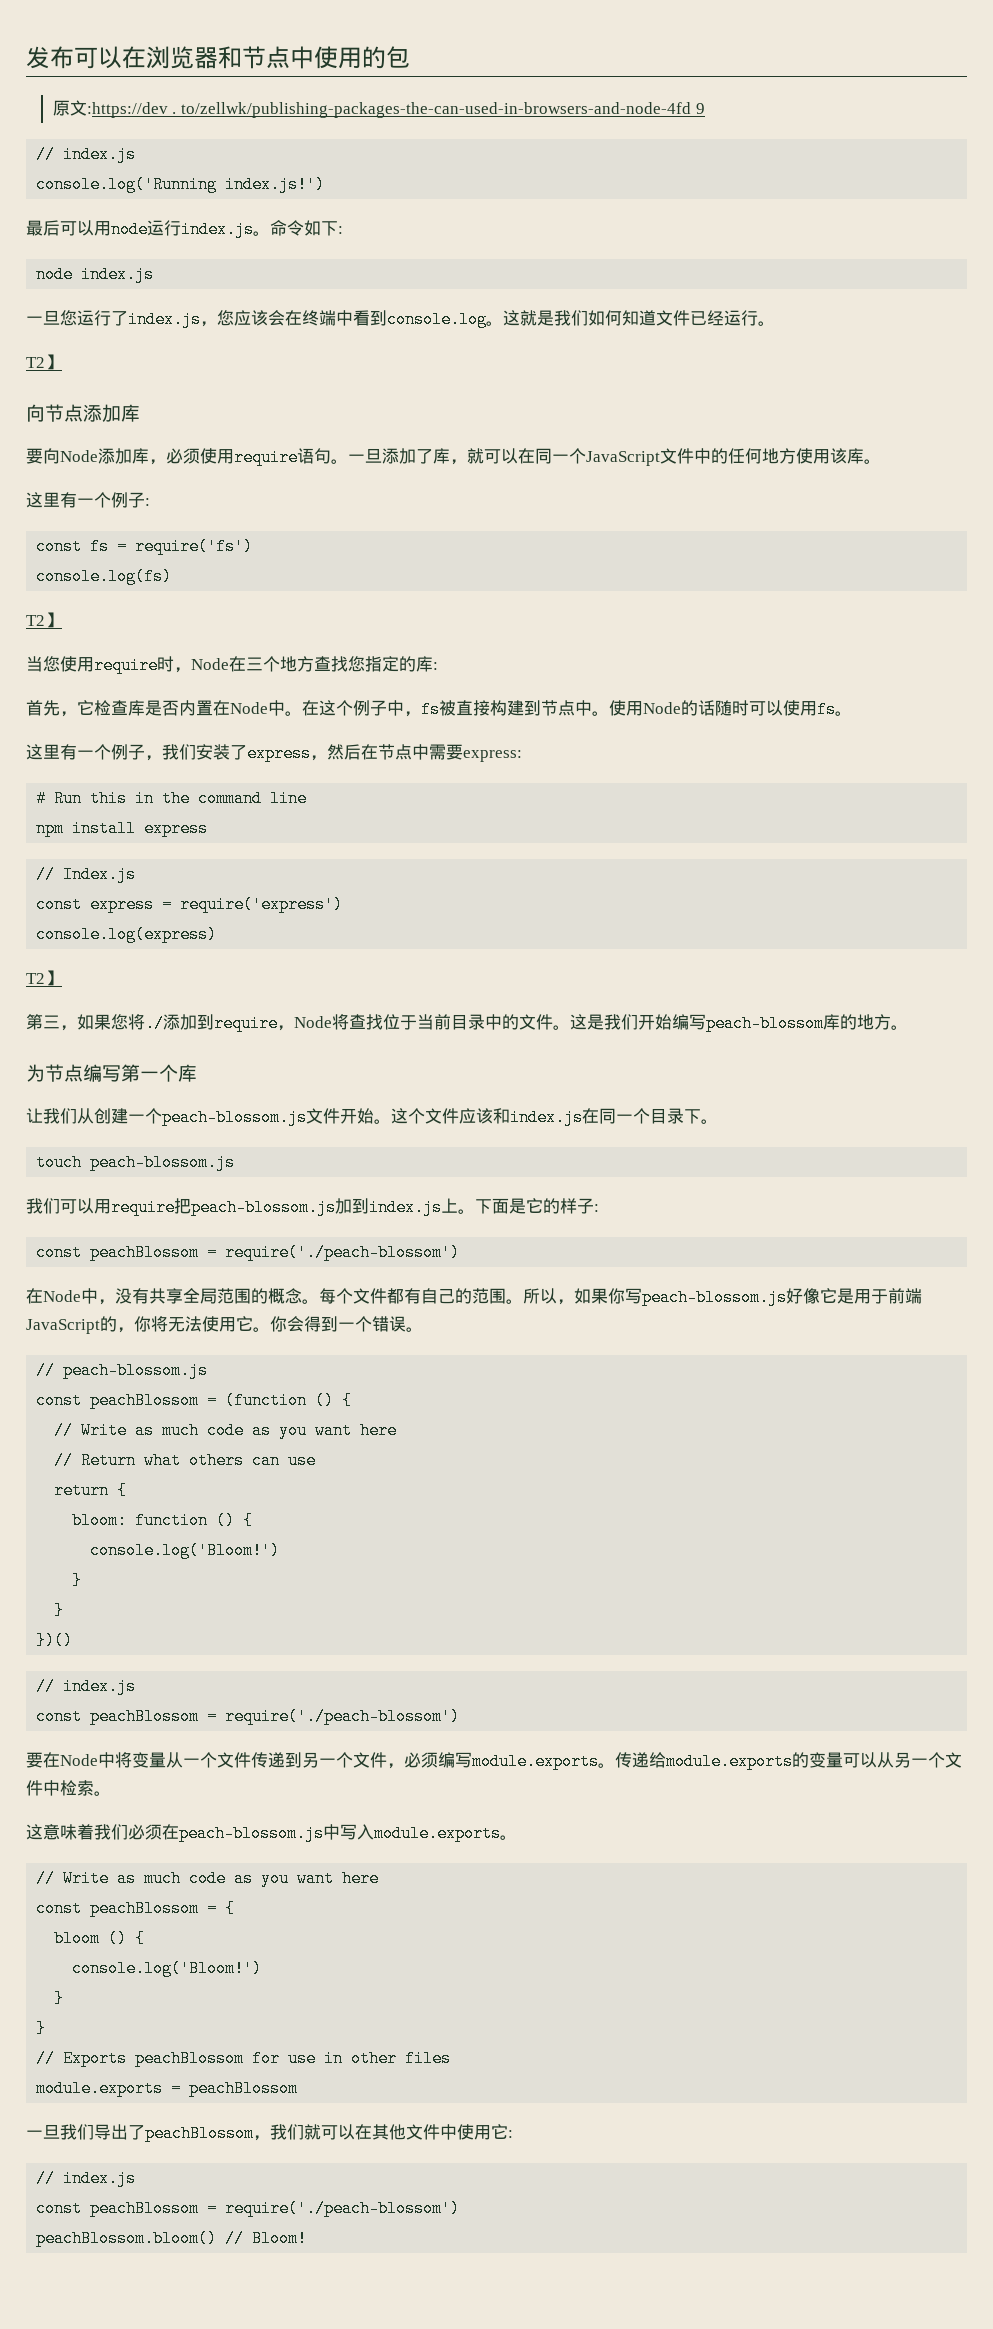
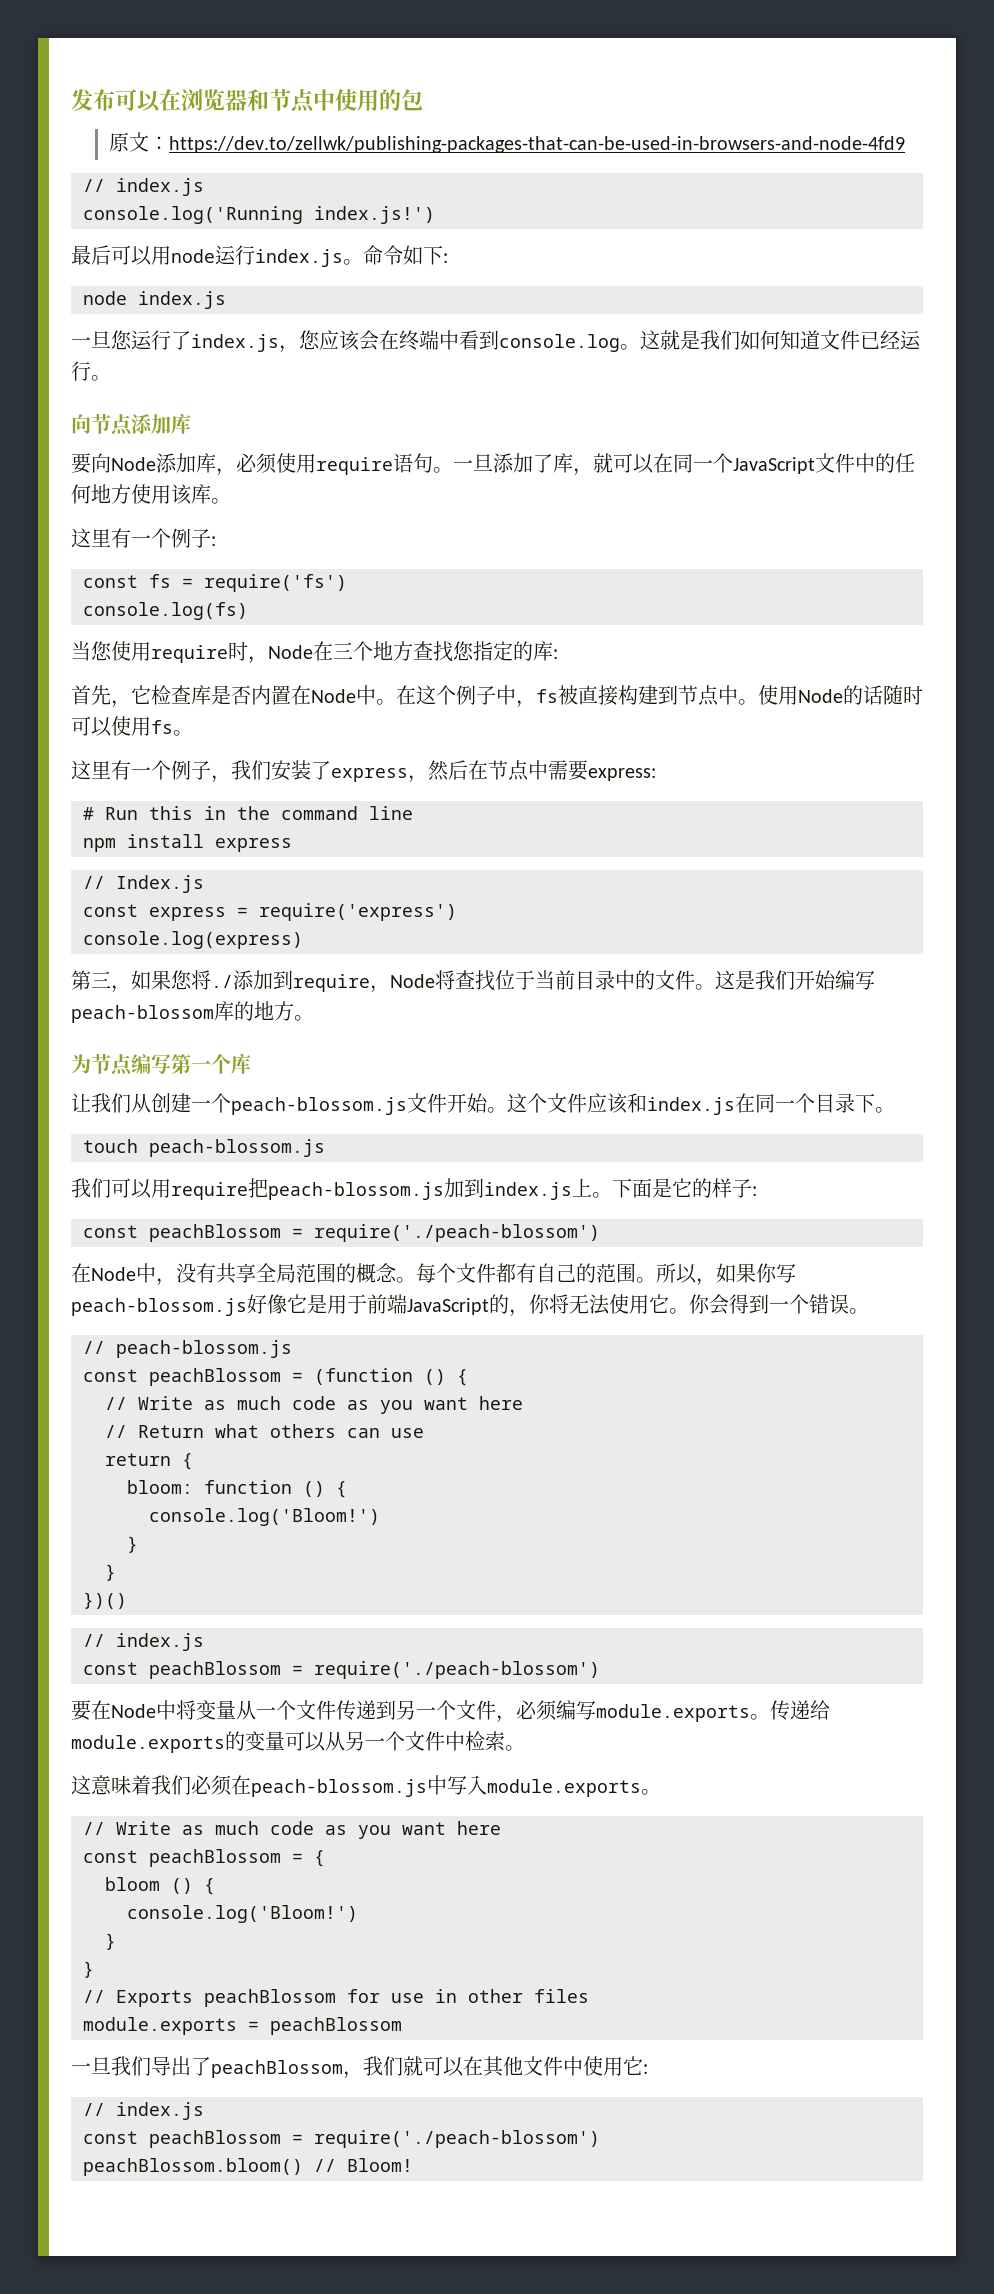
- 原文:https://dev . to/zellwk/publishing-packages-the-can-used-in-browsers-and-node-4fd 9
+ 原文：https://dev.to/zellwk/publishing-packages-that-can-be-used-in-browsers-and-node-4fd9
  这就是我们如何知道文件已经运行。
- T2】
  console.log(fs)
- T2】
  console.log(express)
- T2】

